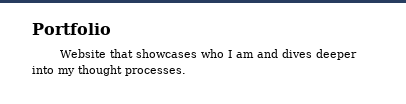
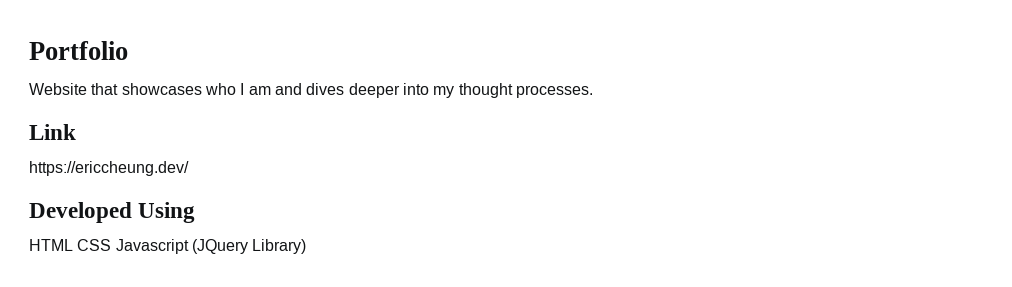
+ Link
+ https://ericcheung.dev/
+ Developed Using
+ HTML CSS Javascript (JQuery Library)

